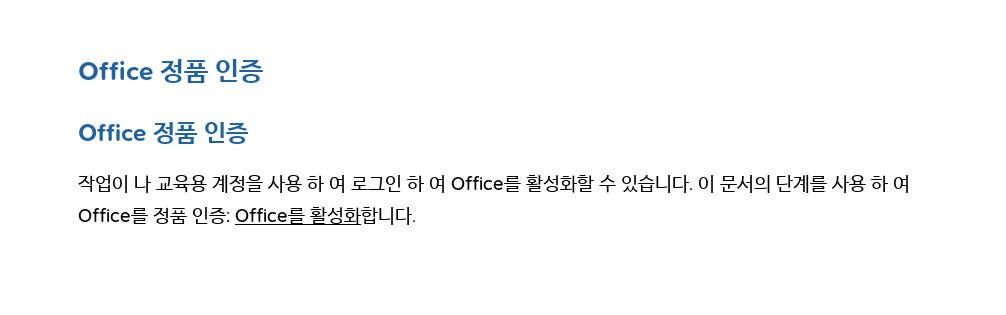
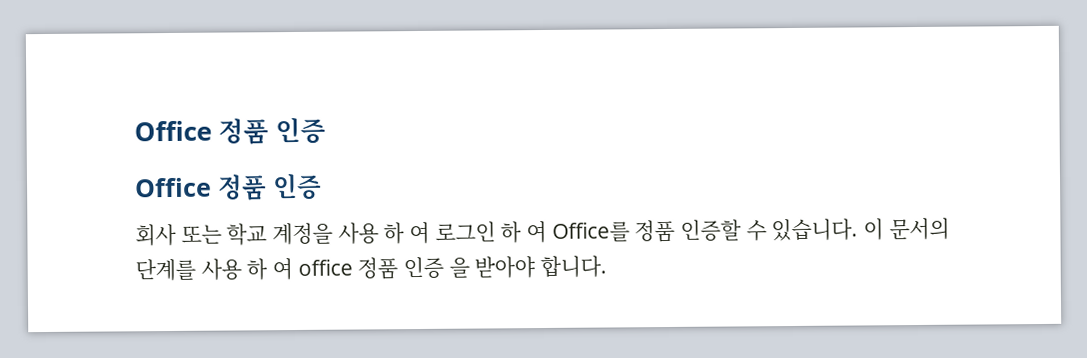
- 작업이 나 교육용 계정을 사용 하 여 로그인 하 여 Office를 활성화할 수 있습니다.
+ 회사 또는 학교 계정을 사용 하 여 로그인 하 여 Office를 정품 인증할 수 있습니다.
- 이 문서의 단계를 사용 하 여 Office를 정품 인증: Office를 활성화합니다.
+ 이 문서의 단계를 사용 하 여 office 정품 인증 을 받아야 합니다.

